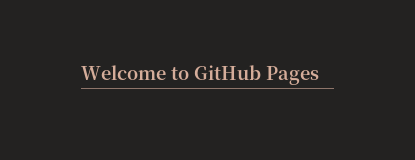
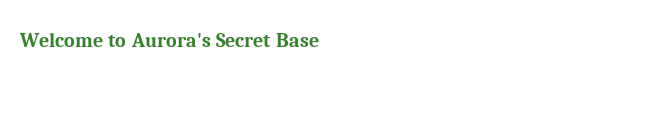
- Welcome to GitHub Pages
+ Welcome to Aurora's Secret Base

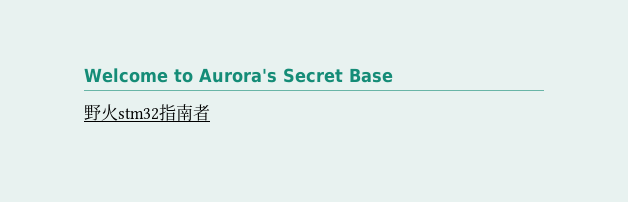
+ 野火stm32指南者

